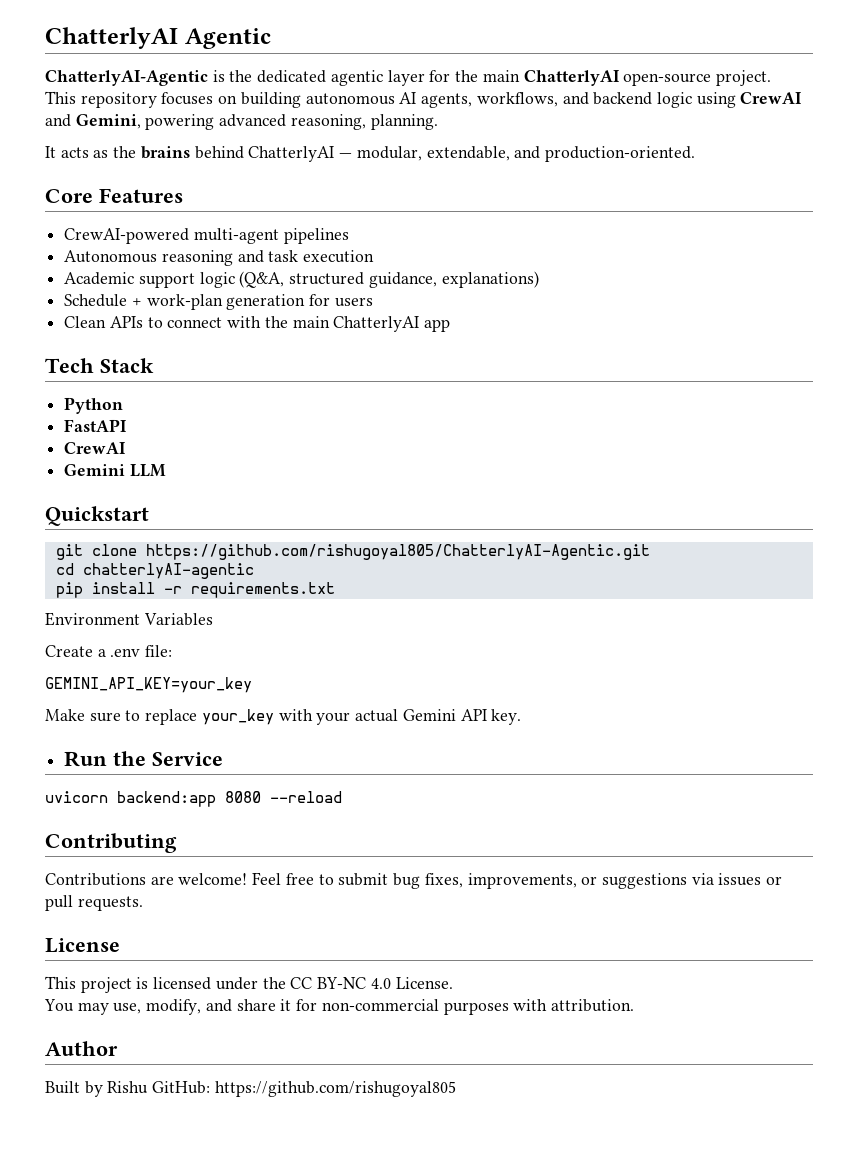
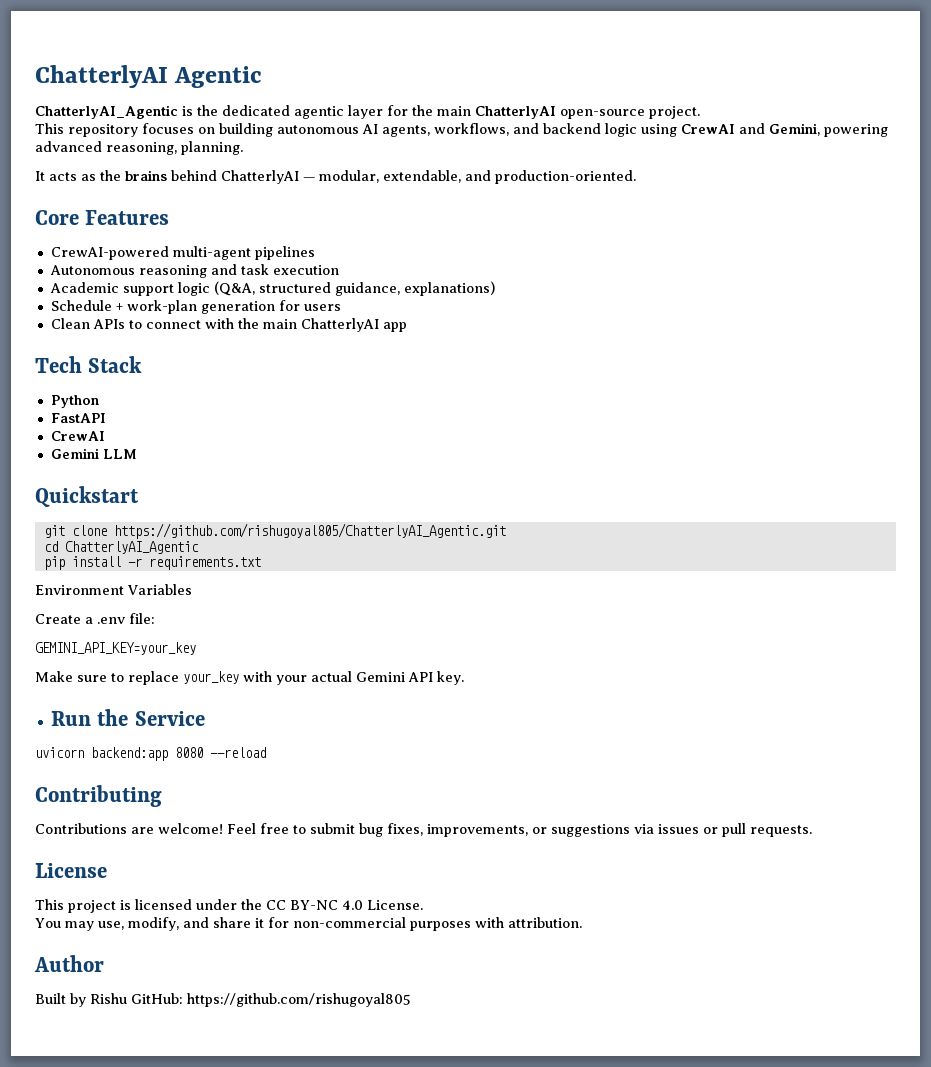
- ChatterlyAI-Agentic is the dedicated agentic layer for the main ChatterlyAI open-source project.
+ ChatterlyAI_Agentic is the dedicated agentic layer for the main ChatterlyAI open-source project.
- git clone https://github.com/rishugoyal805/ChatterlyAI-Agentic.git
+ git clone https://github.com/rishugoyal805/ChatterlyAI_Agentic.git
- cd chatterlyAI-agentic
+ cd ChatterlyAI_Agentic

